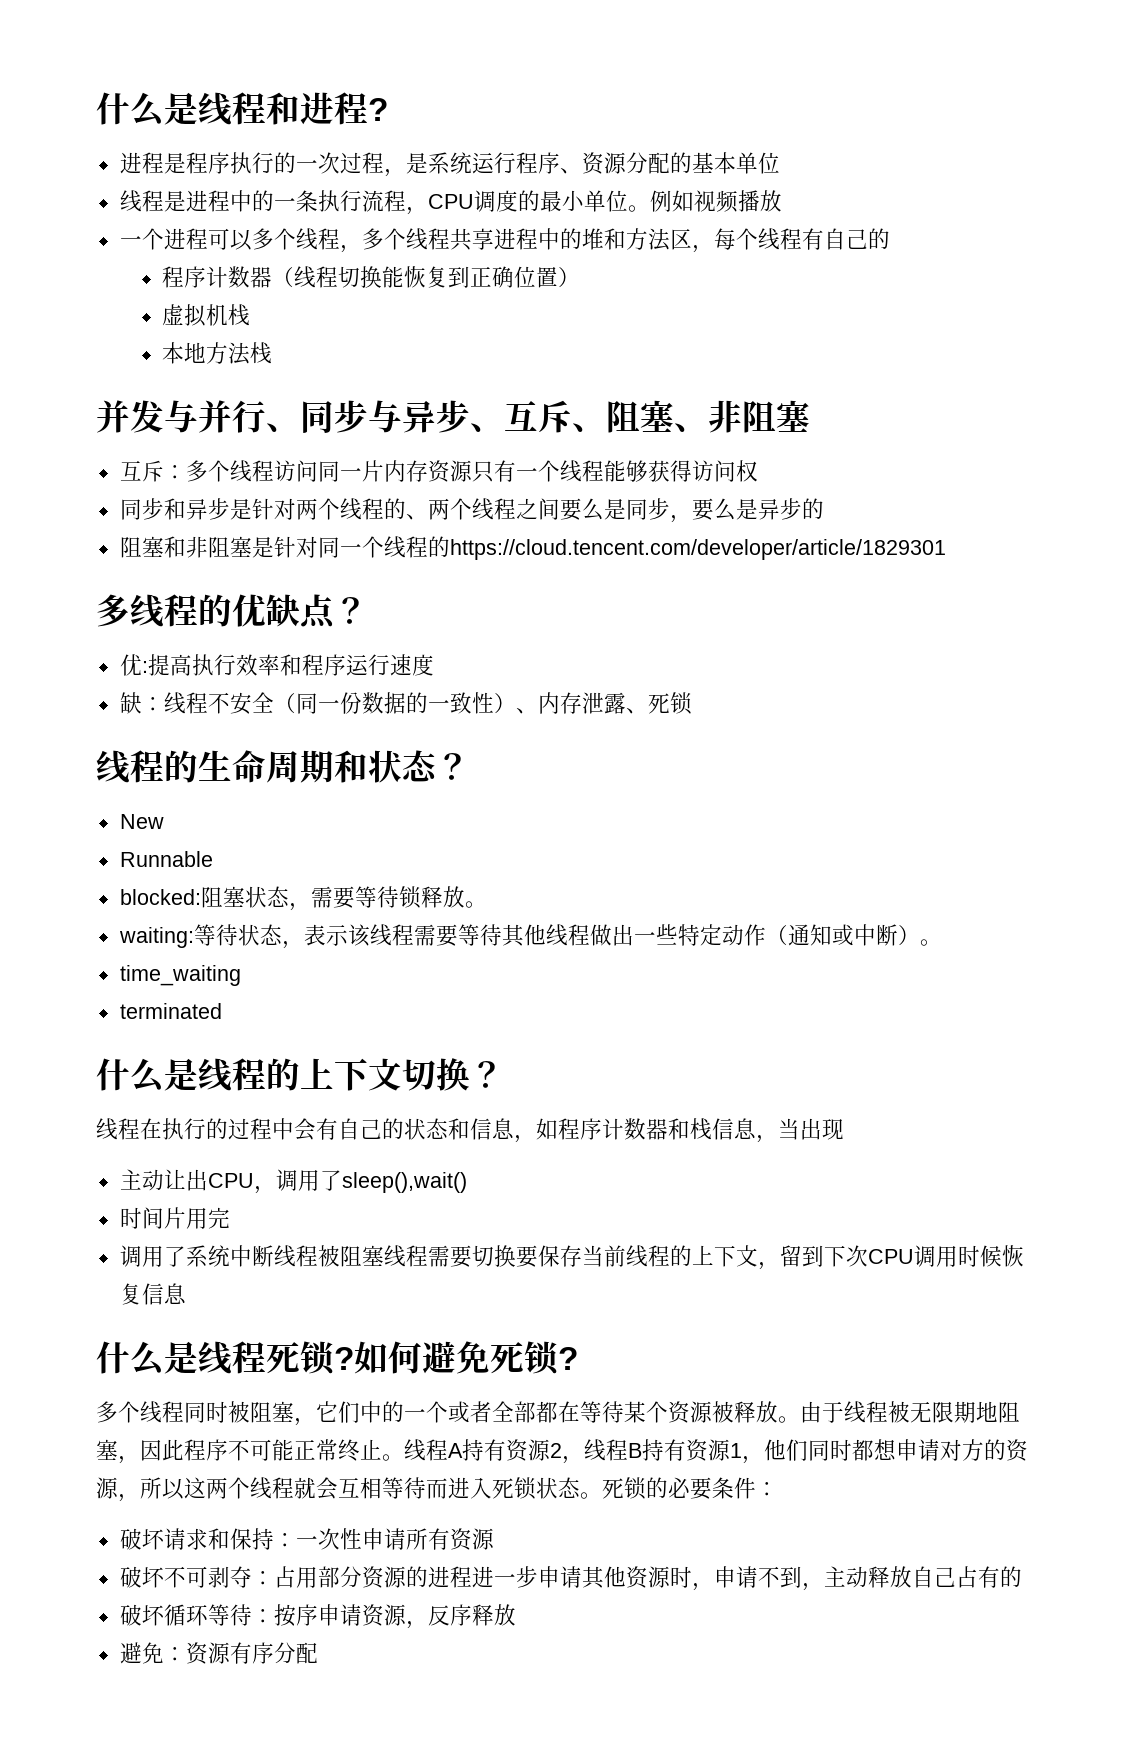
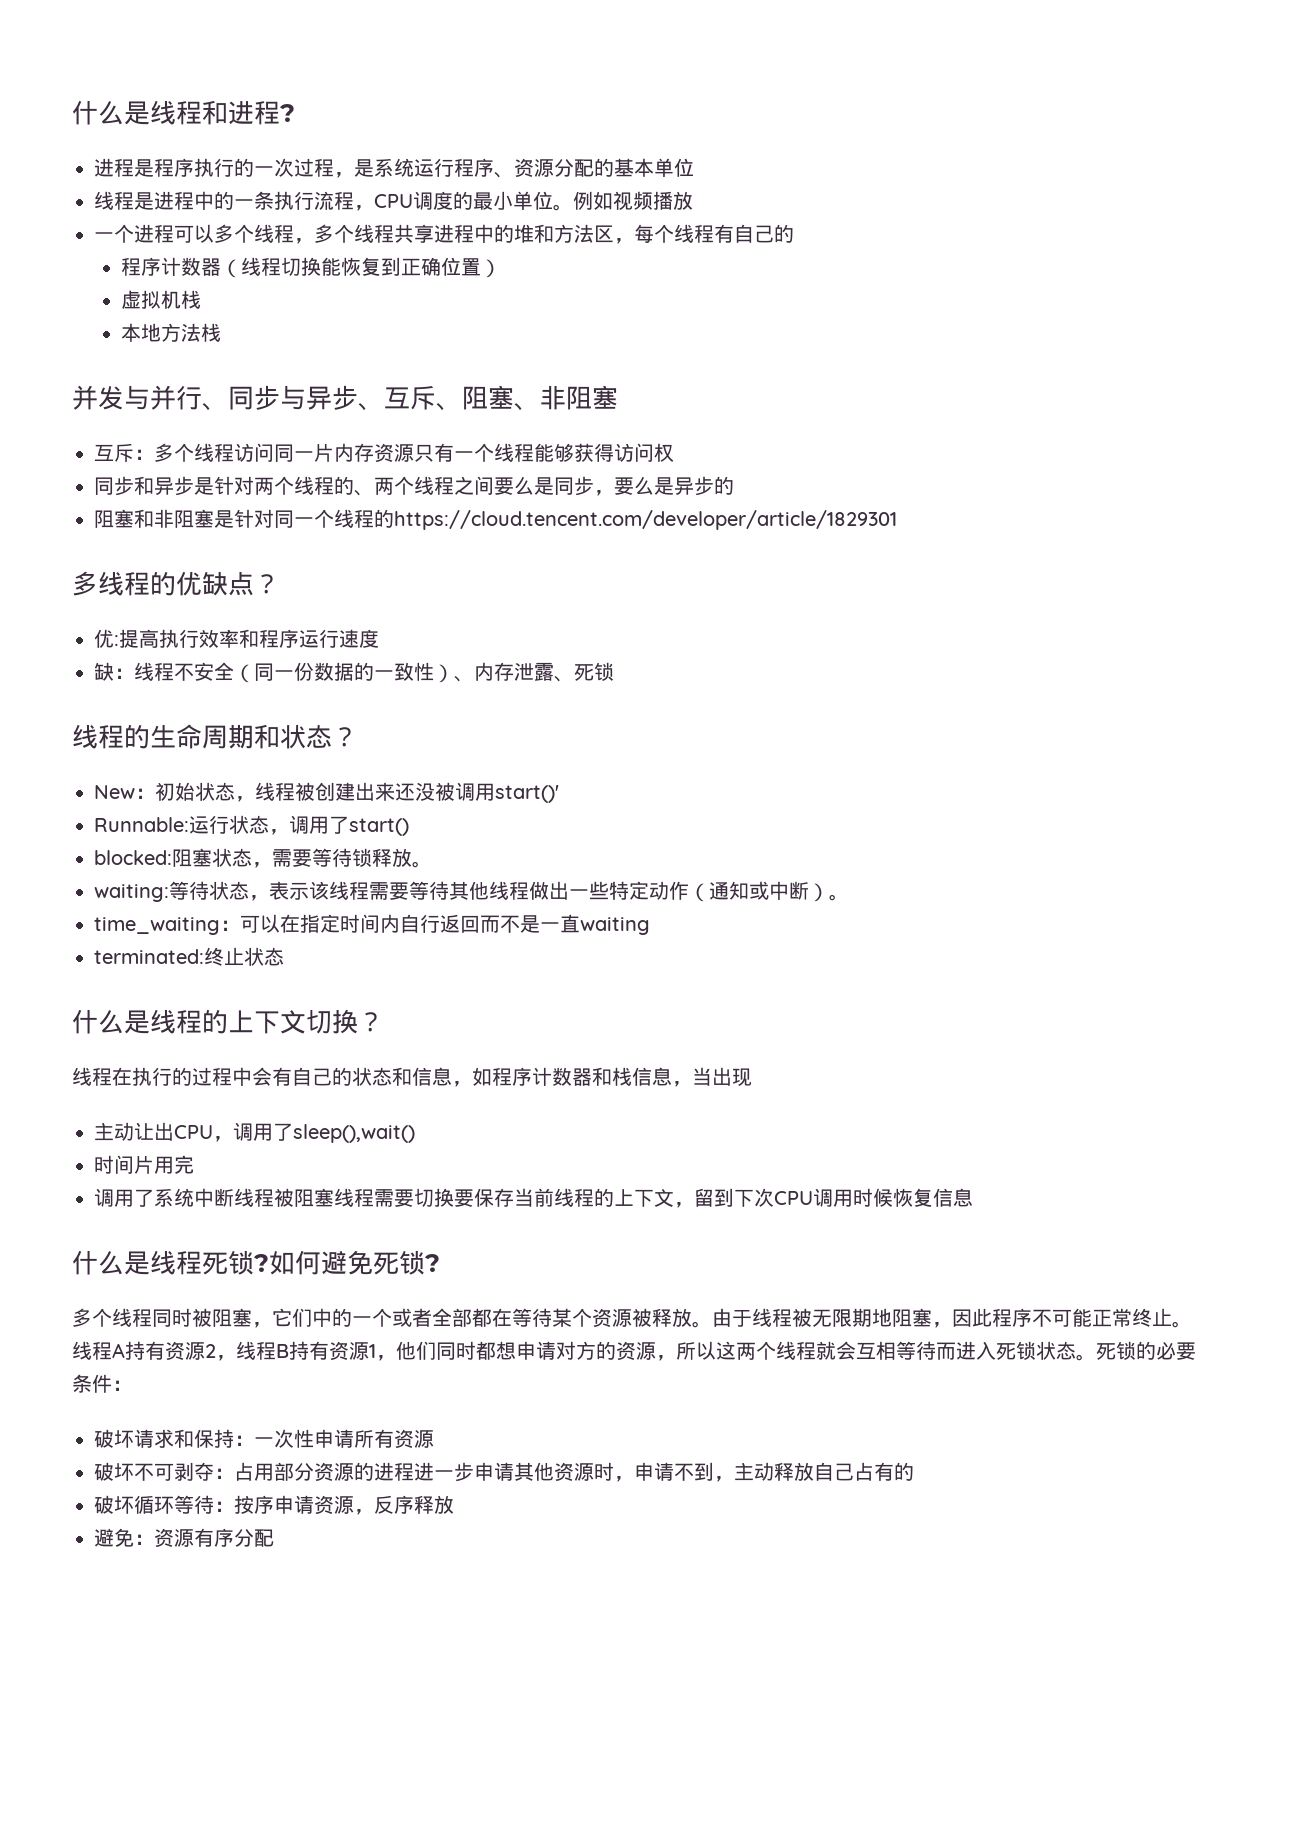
- New
- Runnable
+ New：初始状态，线程被创建出来还没被调用start()'
+ Runnable:运行状态，调用了start()
- time_waiting
- terminated
+ time_waiting：可以在指定时间内自行返回而不是一直waiting
+ terminated:终止状态

